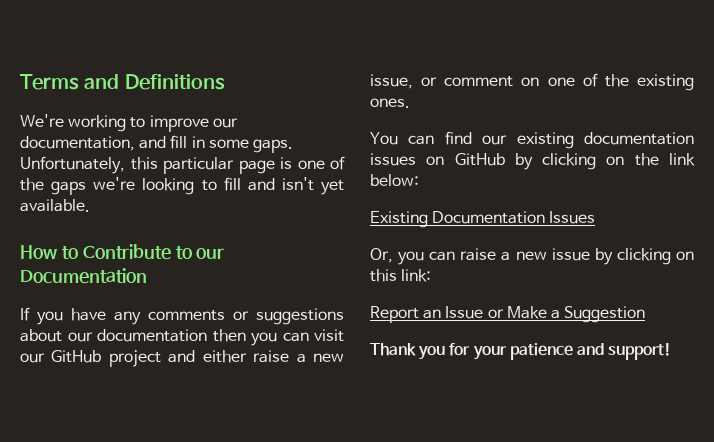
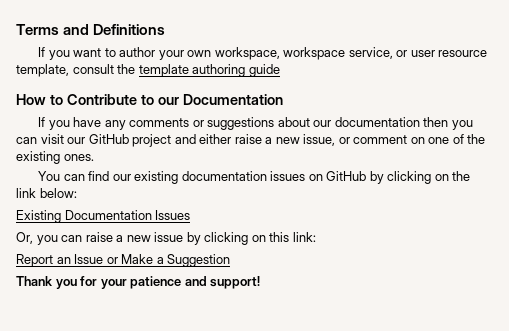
- We're working to improve our documentation, and fill in some gaps. Unfortunately, this particular page is one of the gaps we're looking to fill and isn't yet available.
+ If you want to author your own workspace, workspace service, or user resource template, consult the template authoring guide

